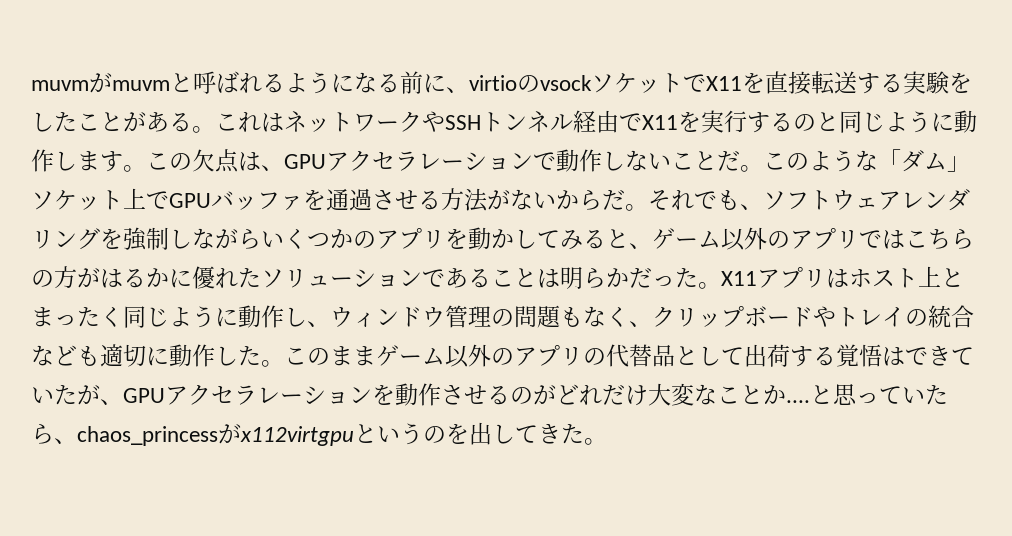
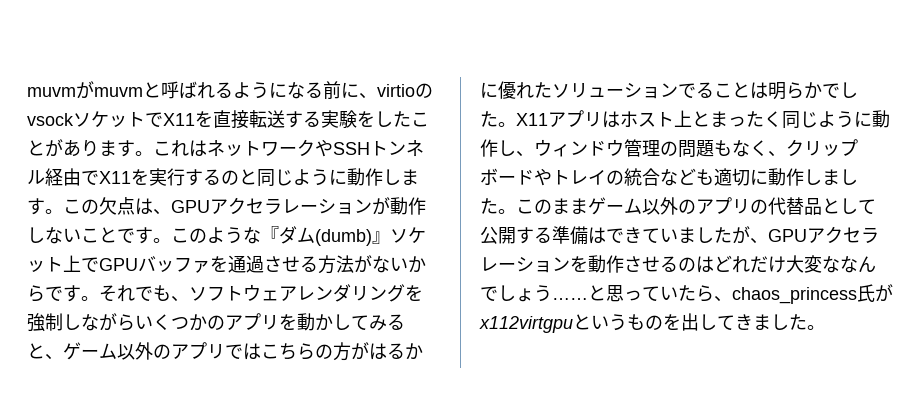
- muvmがmuvmと呼ばれるようになる前に、virtioのvsockソケットでX11を直接転送する実験をしたことがある。
+ muvmがmuvmと呼ばれるようになる前に、virtioのvsockソケットでX11を直接転送する実験をしたことがあります。
- この欠点は、GPUアクセラレーションで動作しないことだ。
+ この欠点は、GPUアクセラレーションが動作しないことです。
- このような「ダム」ソケット上でGPUバッファを通過させる方法がないからだ。
+ このような『ダム(dumb)』ソケット上でGPUバッファを通過させる方法がないからです。
- それでも、ソフトウェアレンダリングを強制しながらいくつかのアプリを動かしてみると、ゲーム以外のアプリではこちらの方がはるかに優れたソリューションであることは明らかだった。
+ それでも、ソフトウェアレンダリングを強制しながらいくつかのアプリを動かしてみると、ゲーム以外のアプリではこちらの方がはるかに優れたソリューションでることは明らかでした。
- X11アプリはホスト上とまったく同じように動作し、ウィンドウ管理の問題もなく、クリップボードやトレイの統合なども適切に動作した。
+ X11アプリはホスト上とまったく同じように動作し、ウィンドウ管理の問題もなく、クリップボードやトレイの統合なども適切に動作しました。
- このままゲーム以外のアプリの代替品として出荷する覚悟はできていたが、GPUアクセラレーションを動作させるのがどれだけ大変なことか....
+ このままゲーム以外のアプリの代替品として公開する準備はできていましたが、GPUアクセラレーションを動作させるのはどれだけ大変ななんでしょう……
- と思っていたら、chaos_princessがx112virtgpuというのを出してきた。
+ と思っていたら、chaos_princess氏がx112virtgpuというものを出してきました。

